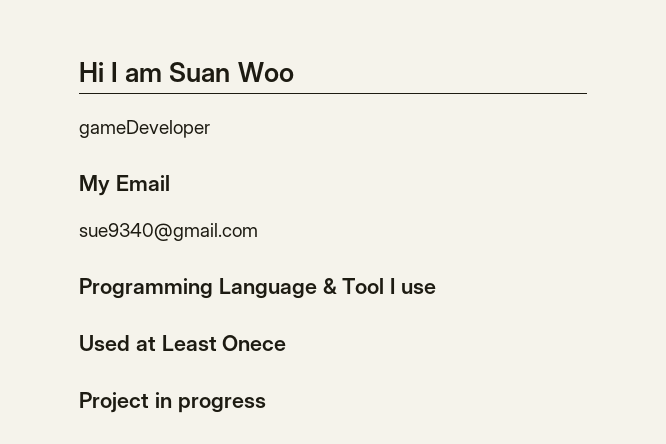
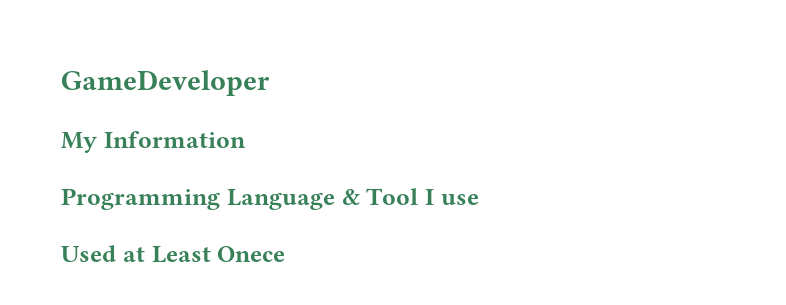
- Hi I am Suan Woo
- gameDeveloper
+ GameDeveloper
- My Email
- sue9340@gmail.com
+ My Information
- Project in progress

